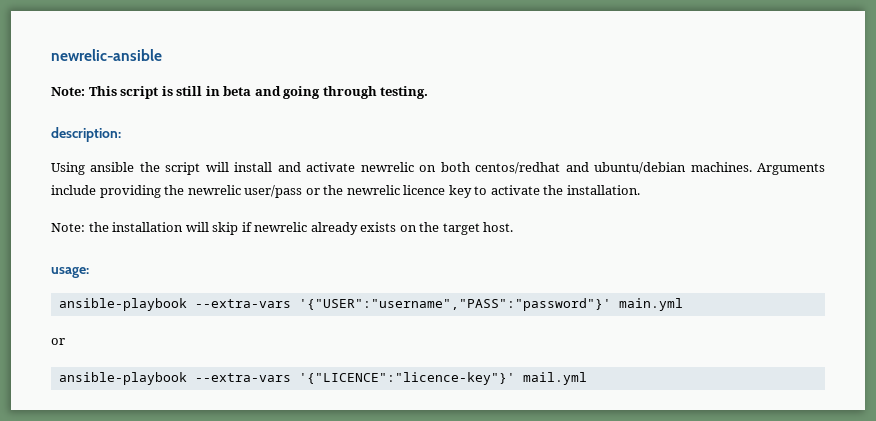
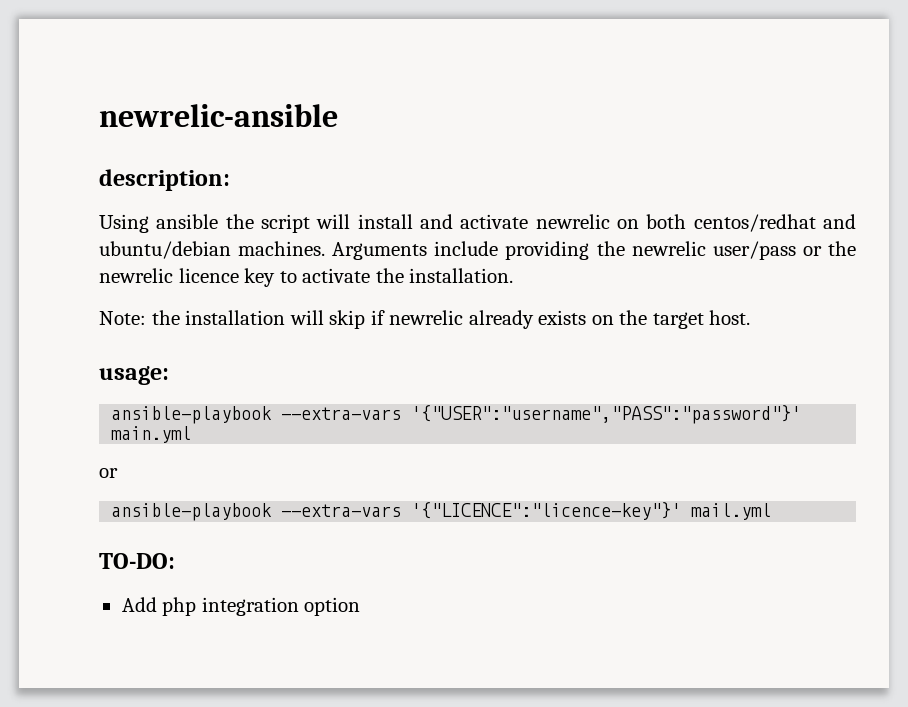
- Note: This script is still in beta and going through testing.
+ TO-DO:
+ Add php integration option

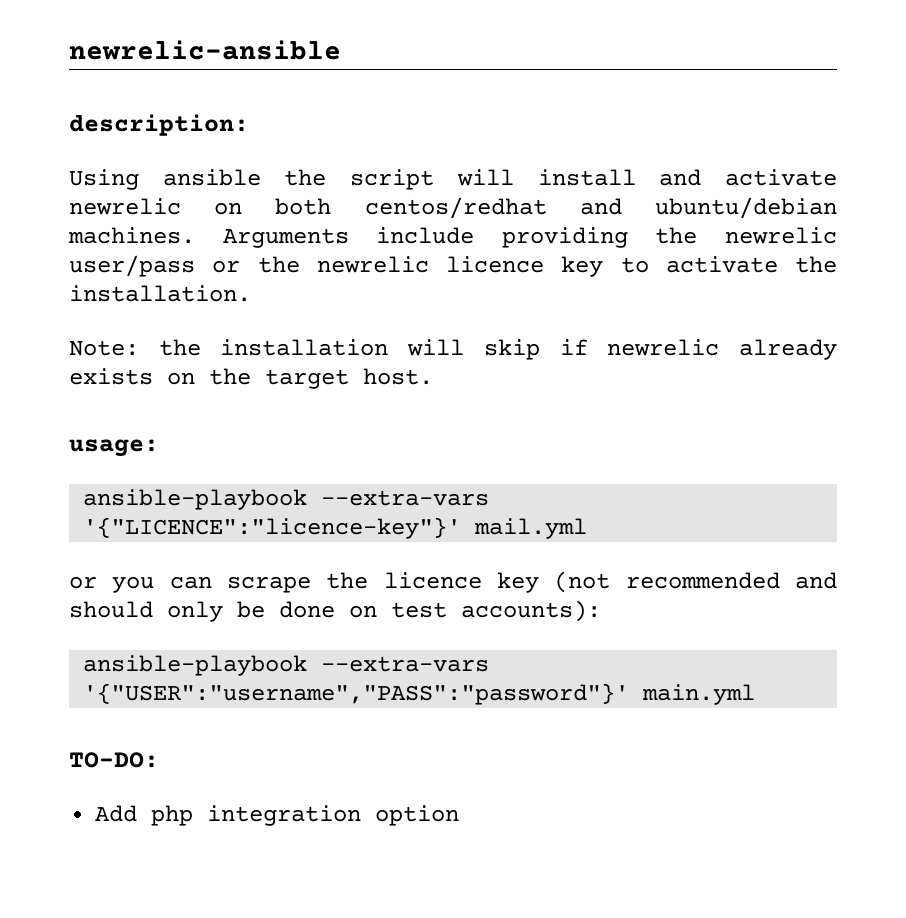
+ ansible-playbook --extra-vars '{"LICENCE":"licence-key"}' mail.yml
+ or you can scrape the licence key (not recommended and should only be done on test accounts):
  ansible-playbook --extra-vars '{"USER":"username","PASS":"password"}' main.yml
- or
- ansible-playbook --extra-vars '{"LICENCE":"licence-key"}' mail.yml

